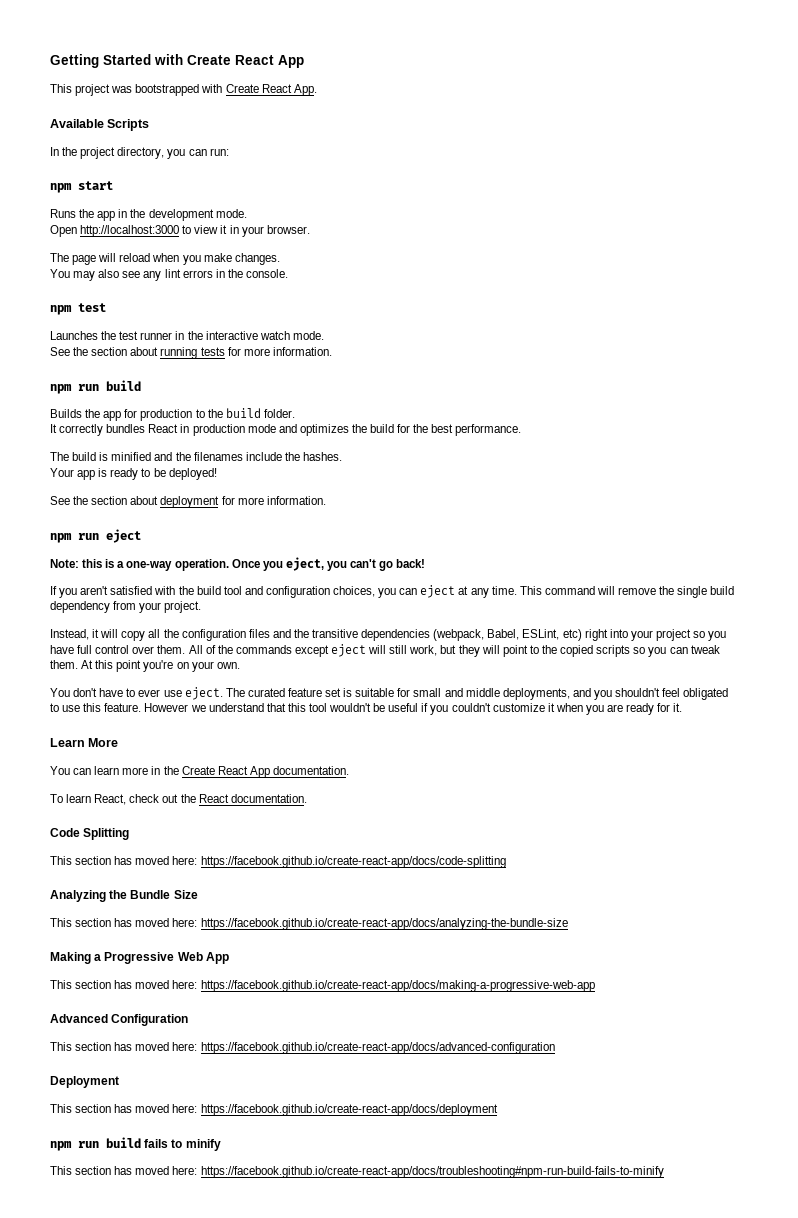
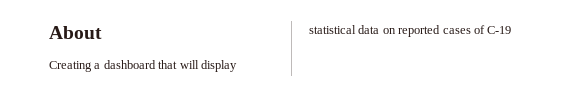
- Getting Started with Create React App
- This project was bootstrapped with Create React App.
- Available Scripts
- In the project directory, you can run:
- npm start
- Runs the app in the development mode.
- Open http://localhost:3000 to view it in your browser.
- The page will reload when you make changes.
- You may also see any lint errors in the console.
- npm test
- Launches the test runner in the interactive watch mode.
- See the section about running tests for more information.
- npm run build
- Builds the app for production to the build folder.
- It correctly bundles React in production mode and optimizes the build for the best performance.
- The build is minified and the filenames include the hashes.
- Your app is ready to be deployed!
- See the section about deployment for more information.
- npm run eject
- Note: this is a one-way operation. Once you eject, you can't go back!
- If you aren't satisfied with the build tool and configuration choices, you can eject at any time. This command will remove the single build dependency from your project.
- Instead, it will copy all the configuration files and the transitive dependencies (webpack, Babel, ESLint, etc) right into your project so you have full control over them. All of the commands except eject will still work, but they will point to the copied scripts so you can tweak them. At this point you're on your own.
- You don't have to ever use eject. The curated feature set is suitable for small and middle deployments, and you shouldn't feel obligated to use this feature. However we understand that this tool wouldn't be useful if you couldn't customize it when you are ready for it.
- Learn More
- You can learn more in the Create React App documentation.
- To learn React, check out the React documentation.
- Code Splitting
- This section has moved here: https://facebook.github.io/create-react-app/docs/code-splitting
- Analyzing the Bundle Size
- This section has moved here: https://facebook.github.io/create-react-app/docs/analyzing-the-bundle-size
- Making a Progressive Web App
- This section has moved here: https://facebook.github.io/create-react-app/docs/making-a-progressive-web-app
- Advanced Configuration
- This section has moved here: https://facebook.github.io/create-react-app/docs/advanced-configuration
- Deployment
- This section has moved here: https://facebook.github.io/create-react-app/docs/deployment
- npm run build fails to minify
- This section has moved here: https://facebook.github.io/create-react-app/docs/troubleshooting#npm-run-build-fails-to-minify
+ About
+ Creating a dashboard that will display statistical data on reported cases of C-19

